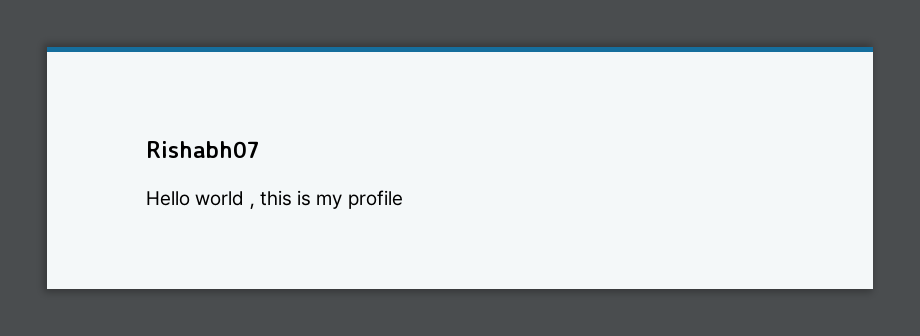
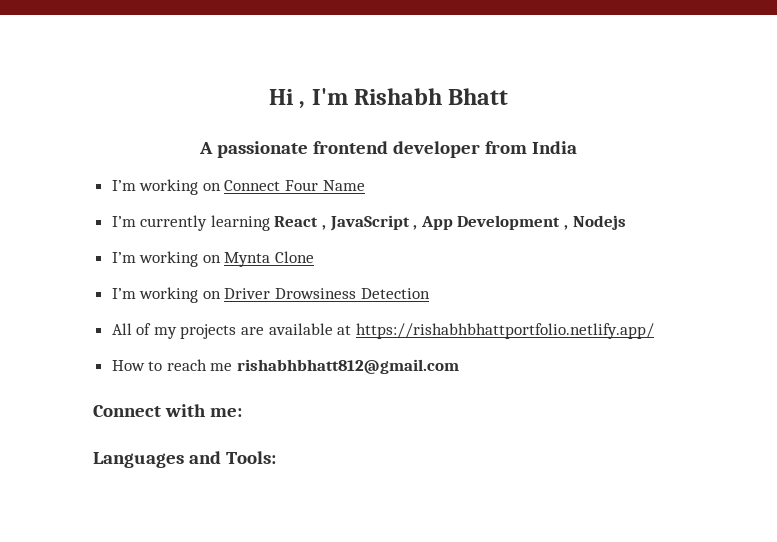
- Rishabh07
- Hello world , this is my profile
+ Hi , I'm Rishabh Bhatt
+ A passionate frontend developer from India
+ I’m working on Connect Four Name
+ I’m currently learning React , JavaScript , App Development , Nodejs
+ I’m working on Mynta Clone
+ I’m working on Driver Drowsiness Detection
+ All of my projects are available at https://rishabhbhattportfolio.netlify.app/
+ How to reach me rishabhbhatt812@gmail.com
+ Connect with me:
+ Languages and Tools:

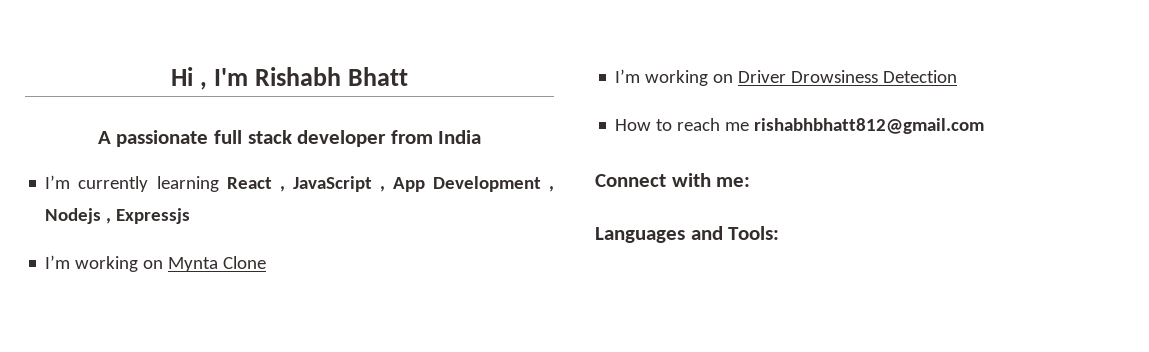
- A passionate frontend developer from India
+ A passionate full stack developer from India
- I’m working on Connect Four Name
- I’m currently learning React , JavaScript , App Development , Nodejs
+ I’m currently learning React , JavaScript , App Development , Nodejs , Expressjs
- All of my projects are available at https://rishabhbhattportfolio.netlify.app/

